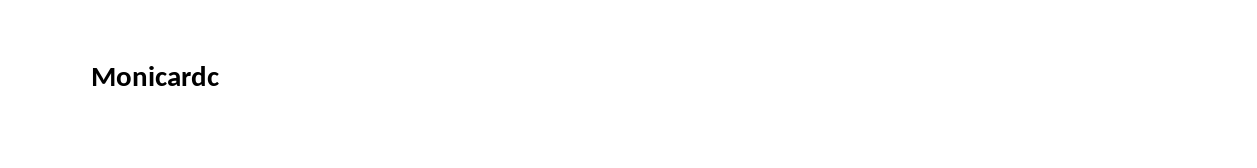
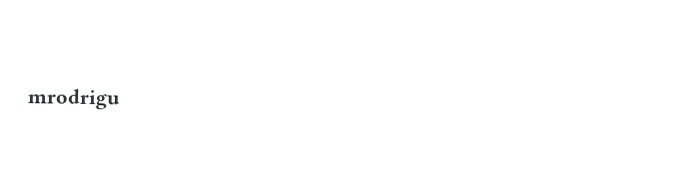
- Monicardc
+ mrodrigu

